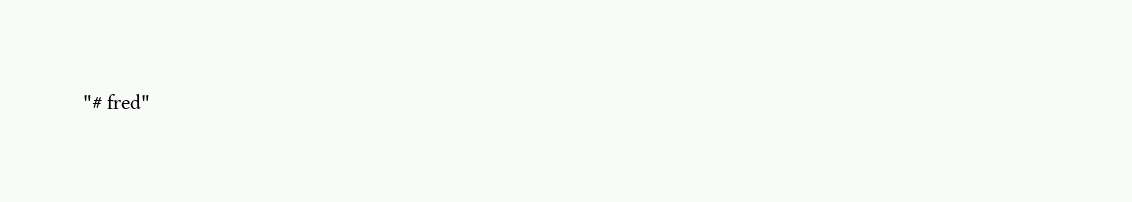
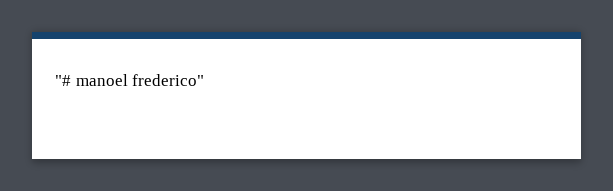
- "# fred"
+ "# manoel frederico"

